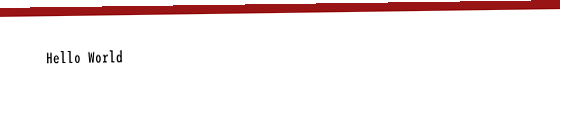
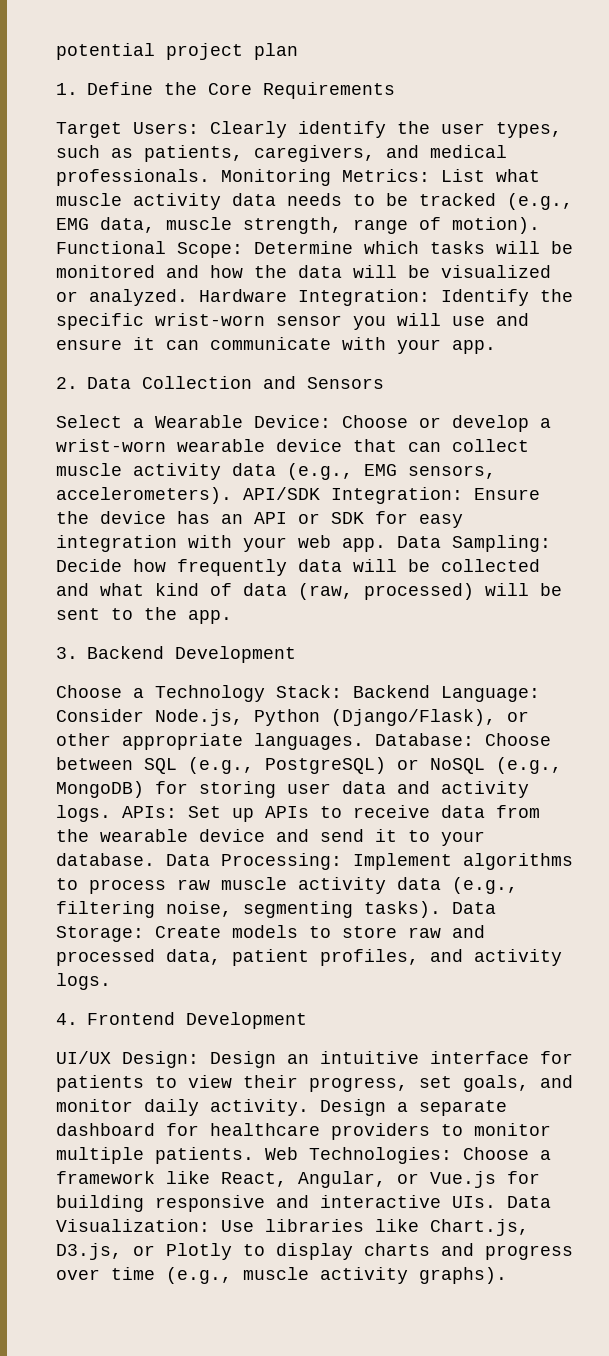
- Hello World
+ potential project plan
+ 1. Define the Core Requirements
+ Target Users: Clearly identify the user types, such as patients, caregivers, and medical professionals. Monitoring Metrics: List what muscle activity data needs to be tracked (e.g., EMG data, muscle strength, range of motion). Functional Scope: Determine which tasks will be monitored and how the data will be visualized or analyzed. Hardware Integration: Identify the specific wrist-worn sensor you will use and ensure it can communicate with your app.
+ 2. Data Collection and Sensors
+ Select a Wearable Device: Choose or develop a wrist-worn wearable device that can collect muscle activity data (e.g., EMG sensors, accelerometers). API/SDK Integration: Ensure the device has an API or SDK for easy integration with your web app. Data Sampling: Decide how frequently data will be collected and what kind of data (raw, processed) will be sent to the app.
+ 3. Backend Development
+ Choose a Technology Stack: Backend Language: Consider Node.js, Python (Django/Flask), or other appropriate languages. Database: Choose between SQL (e.g., PostgreSQL) or NoSQL (e.g., MongoDB) for storing user data and activity logs. APIs: Set up APIs to receive data from the wearable device and send it to your database. Data Processing: Implement algorithms to process raw muscle activity data (e.g., filtering noise, segmenting tasks). Data Storage: Create models to store raw and processed data, patient profiles, and activity logs.
+ 4. Frontend Development
+ UI/UX Design: Design an intuitive interface for patients to view their progress, set goals, and monitor daily activity. Design a separate dashboard for healthcare providers to monitor multiple patients. Web Technologies: Choose a framework like React, Angular, or Vue.js for building responsive and interactive UIs. Data Visualization: Use libraries like Chart.js, D3.js, or Plotly to display charts and progress over time (e.g., muscle activity graphs).

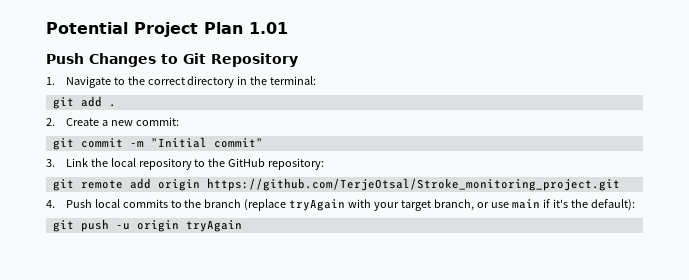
- potential project plan
- 1. Define the Core Requirements
- Target Users: Clearly identify the user types, such as patients, caregivers, and medical professionals. Monitoring Metrics: List what muscle activity data needs to be tracked (e.g., EMG data, muscle strength, range of motion). Functional Scope: Determine which tasks will be monitored and how the data will be visualized or analyzed. Hardware Integration: Identify the specific wrist-worn sensor you will use and ensure it can communicate with your app.
- 2. Data Collection and Sensors
- Select a Wearable Device: Choose or develop a wrist-worn wearable device that can collect muscle activity data (e.g., EMG sensors, accelerometers). API/SDK Integration: Ensure the device has an API or SDK for easy integration with your web app. Data Sampling: Decide how frequently data will be collected and what kind of data (raw, processed) will be sent to the app.
- 3. Backend Development
- Choose a Technology Stack: Backend Language: Consider Node.js, Python (Django/Flask), or other appropriate languages. Database: Choose between SQL (e.g., PostgreSQL) or NoSQL (e.g., MongoDB) for storing user data and activity logs. APIs: Set up APIs to receive data from the wearable device and send it to your database. Data Processing: Implement algorithms to process raw muscle activity data (e.g., filtering noise, segmenting tasks). Data Storage: Create models to store raw and processed data, patient profiles, and activity logs.
- 4. Frontend Development
- UI/UX Design: Design an intuitive interface for patients to view their progress, set goals, and monitor daily activity. Design a separate dashboard for healthcare providers to monitor multiple patients. Web Technologies: Choose a framework like React, Angular, or Vue.js for building responsive and interactive UIs. Data Visualization: Use libraries like Chart.js, D3.js, or Plotly to display charts and progress over time (e.g., muscle activity graphs).
+ Potential Project Plan 1.01
+ Push Changes to Git Repository
+ 1. Navigate to the correct directory in the terminal:
+ git add .
+ 2. Create a new commit:
+ git commit -m "Initial commit"
+ 3. Link the local repository to the GitHub repository:
+ git remote add origin https://github.com/TerjeOtsal/Stroke_monitoring_project.git
+ 4. Push local commits to the branch (replace tryAgain with your target branch, or use main if it's the default):
+ git push -u origin tryAgain

